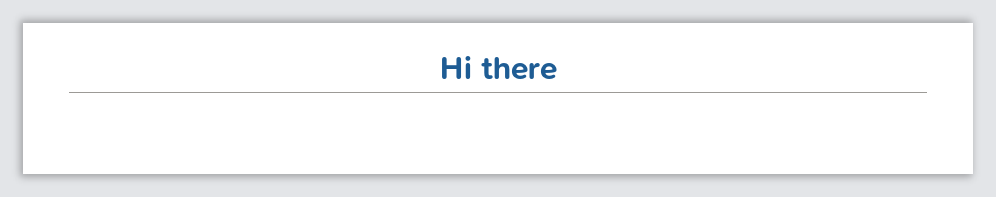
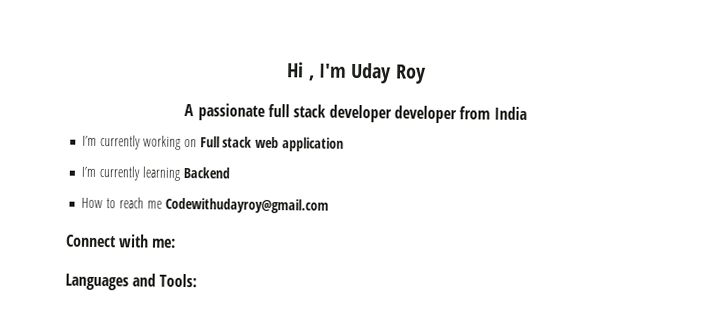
- Hi there
+ Hi , I'm Uday Roy
+ A passionate full stack developer developer from India
+ I’m currently working on Full stack web application
+ I’m currently learning Backend
+ How to reach me Codewithudayroy@gmail.com
+ Connect with me:
+ Languages and Tools:

